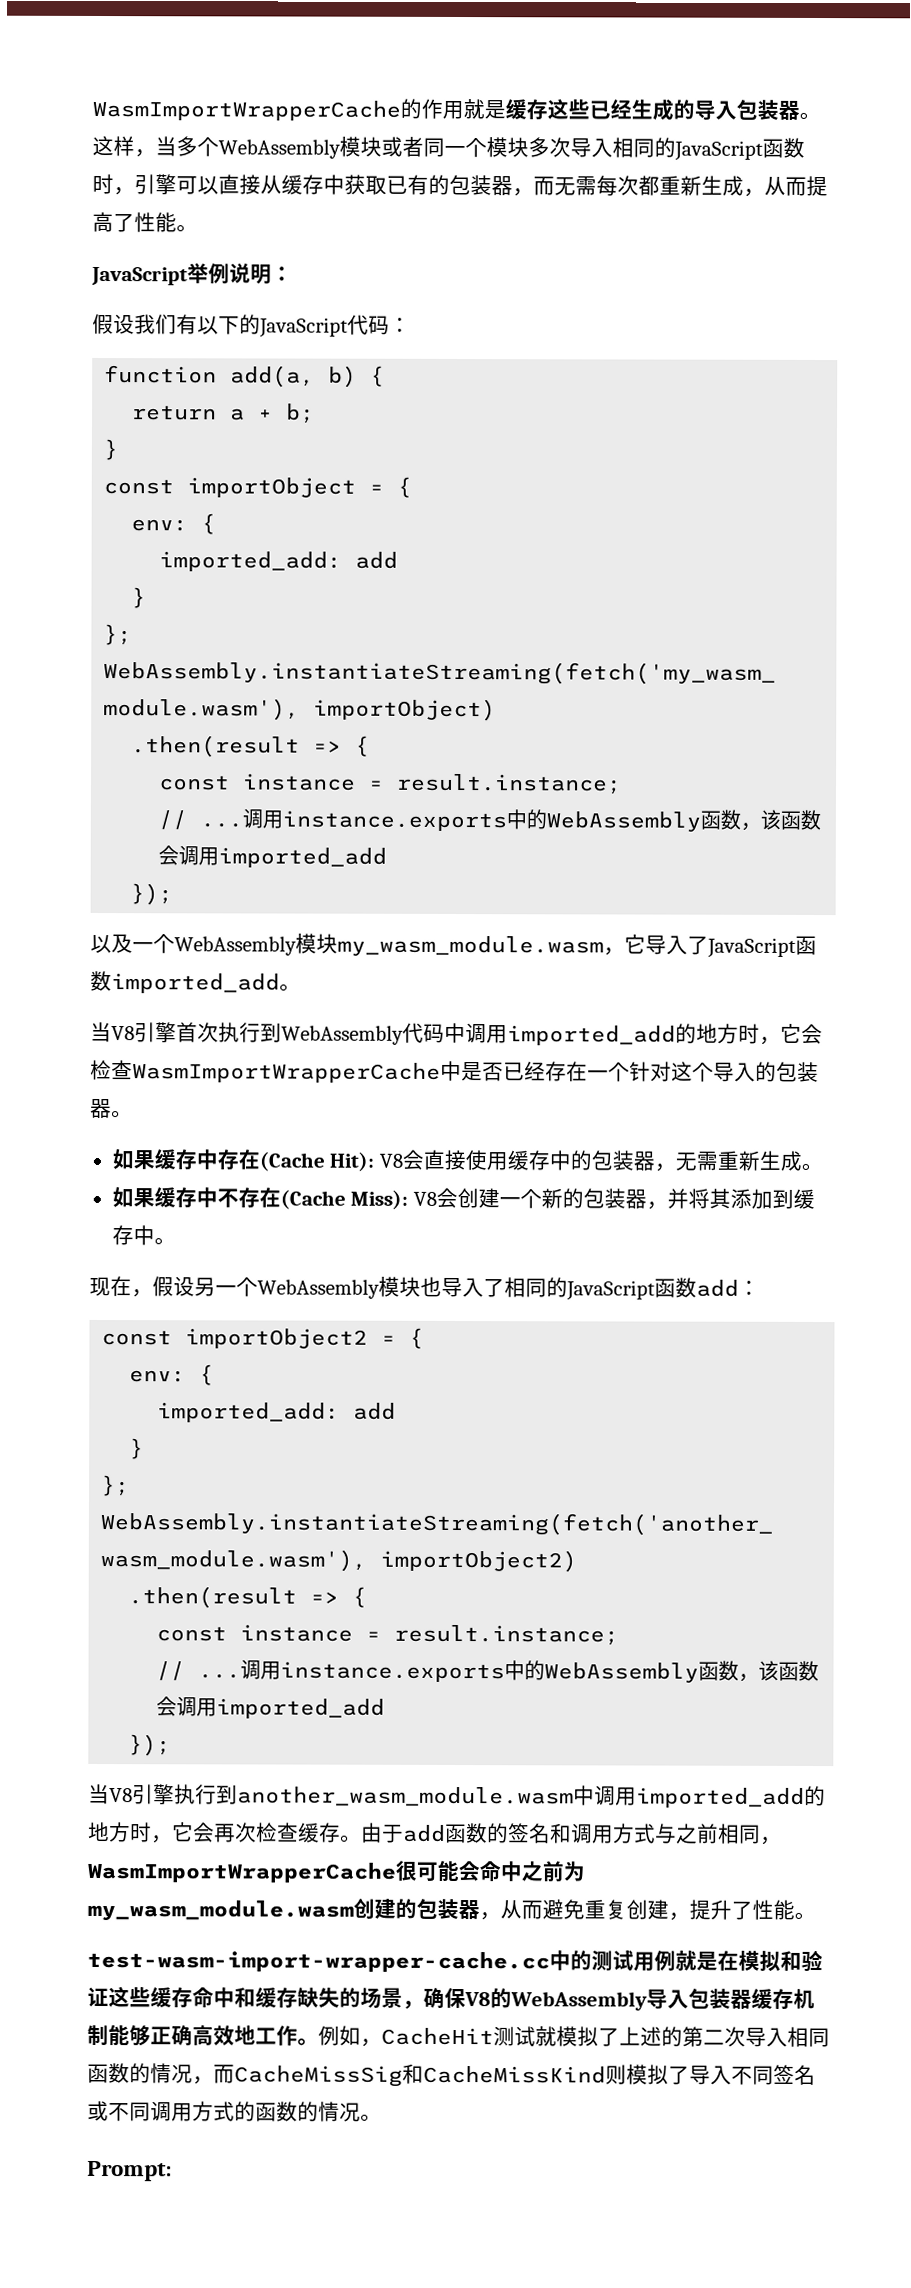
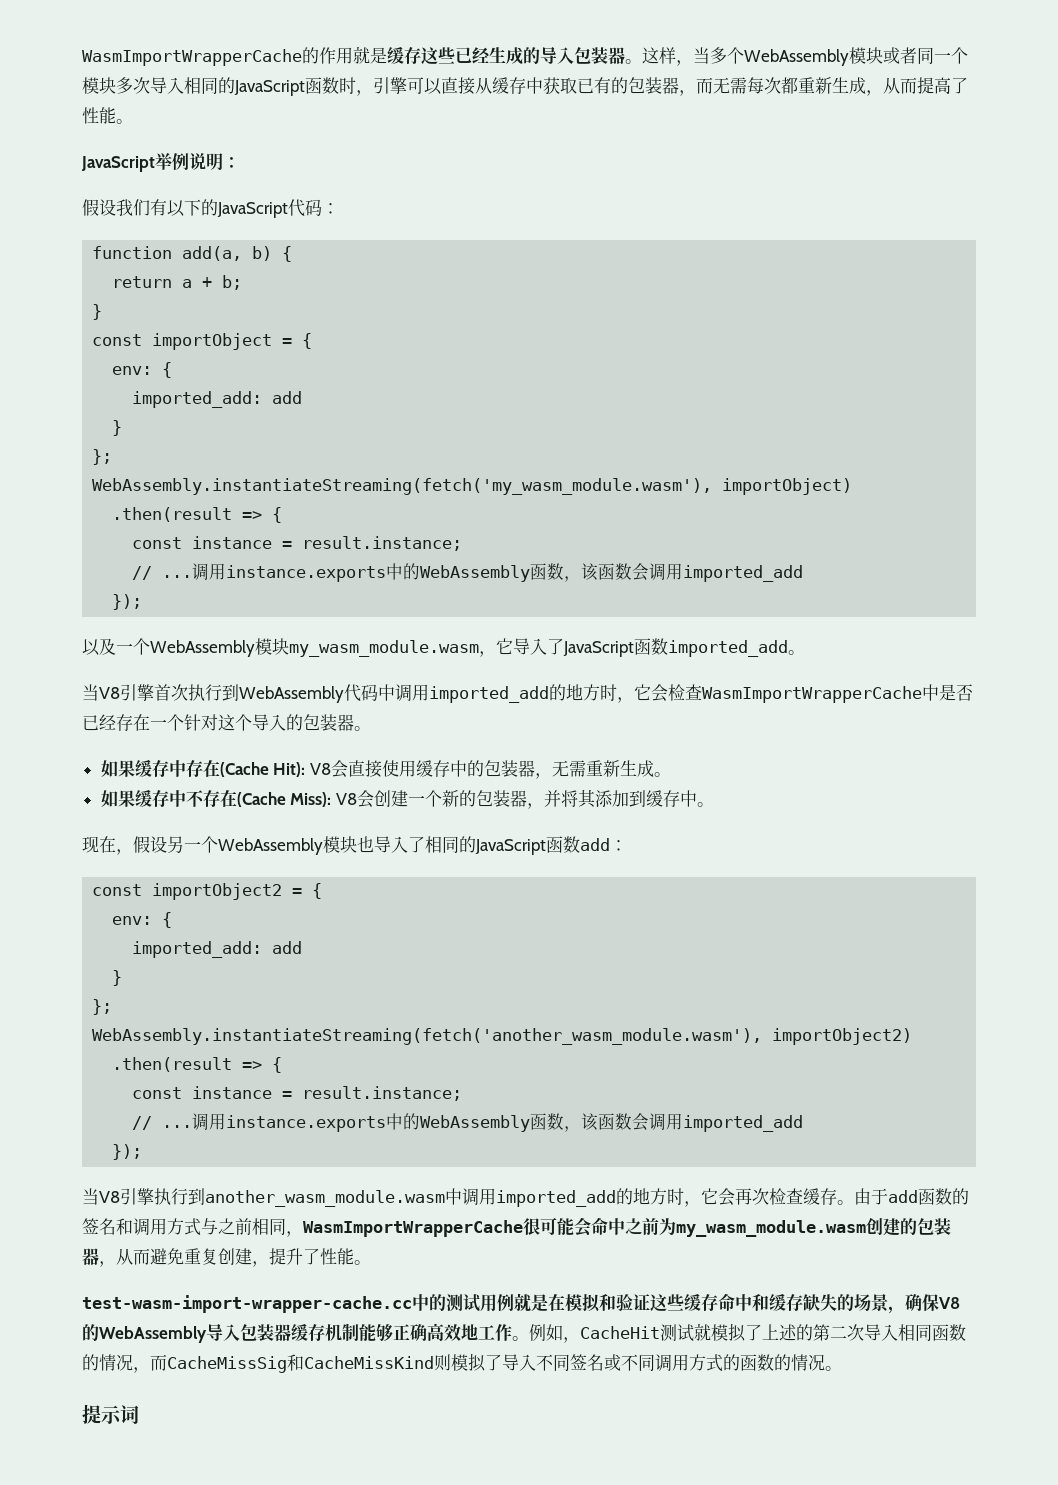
- Prompt:
+ 提示词

